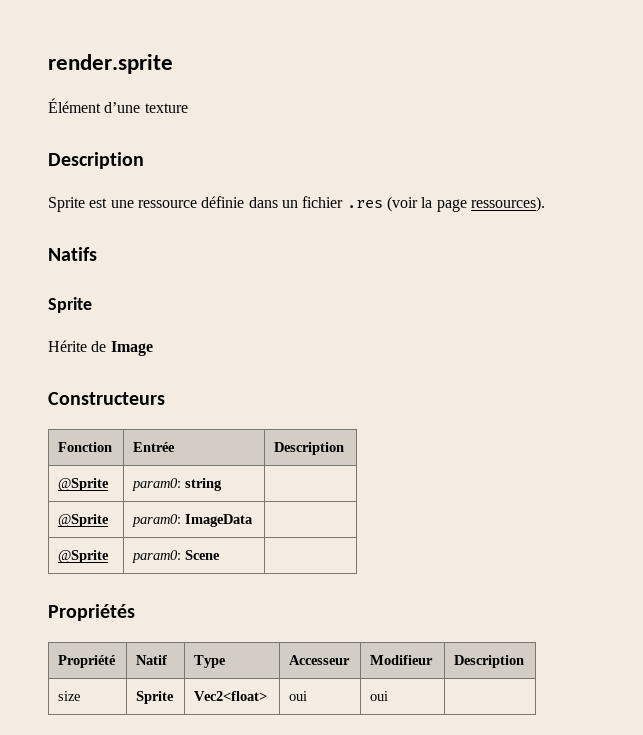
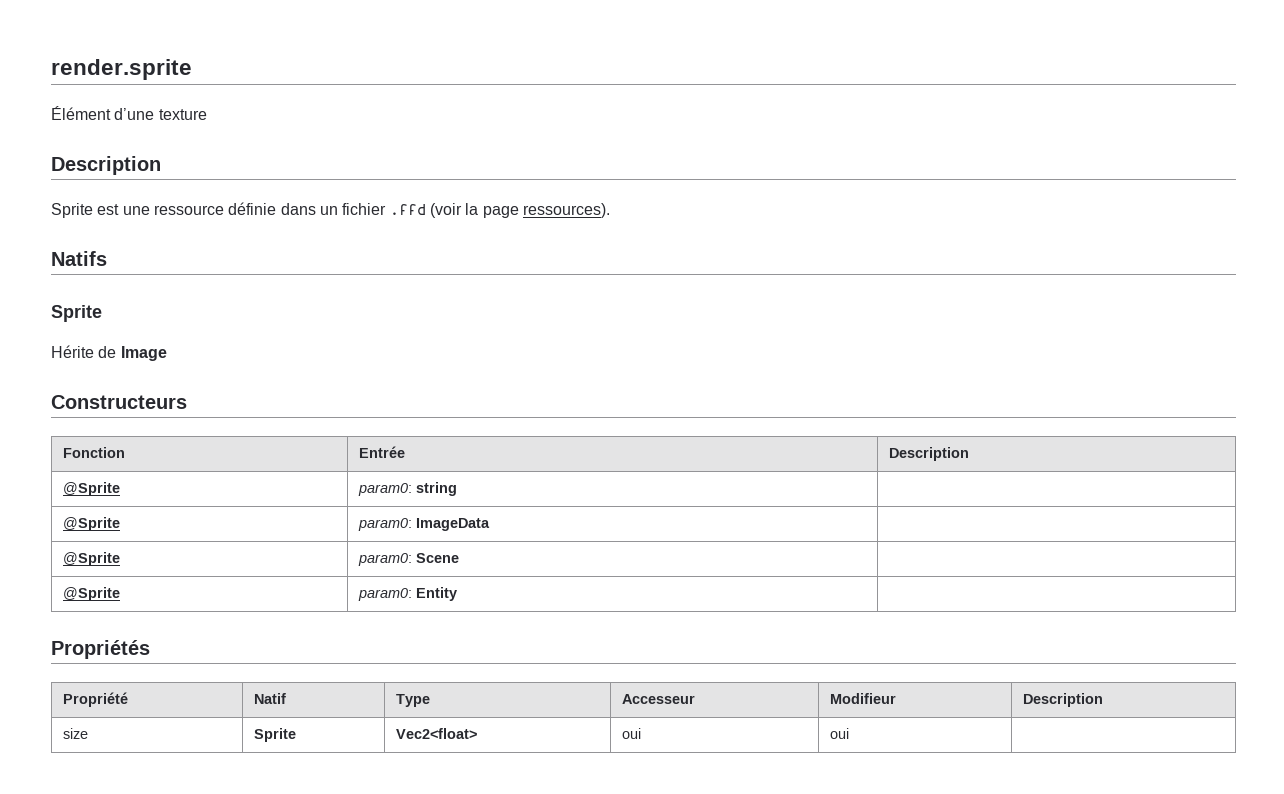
- Sprite est une ressource définie dans un fichier .res (voir la page ressources).
+ Sprite est une ressource définie dans un fichier .ffd (voir la page ressources).
+ @Sprite | param0: Entity |

